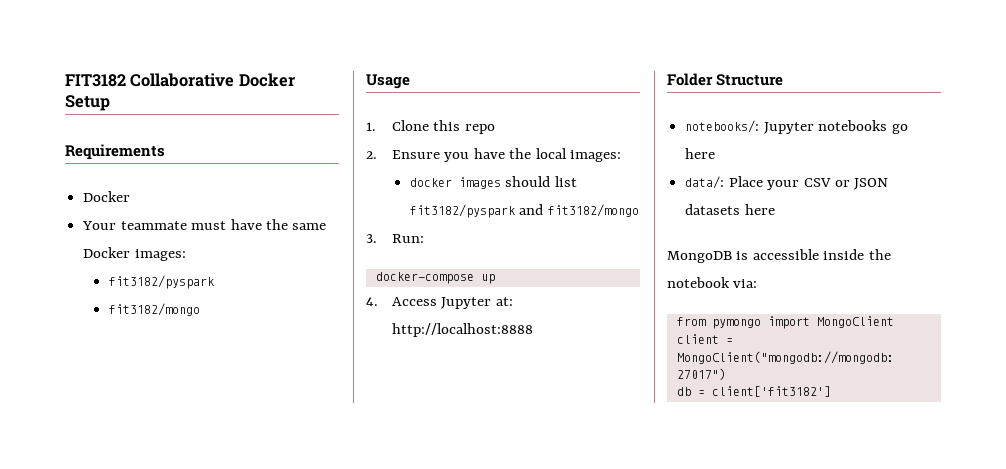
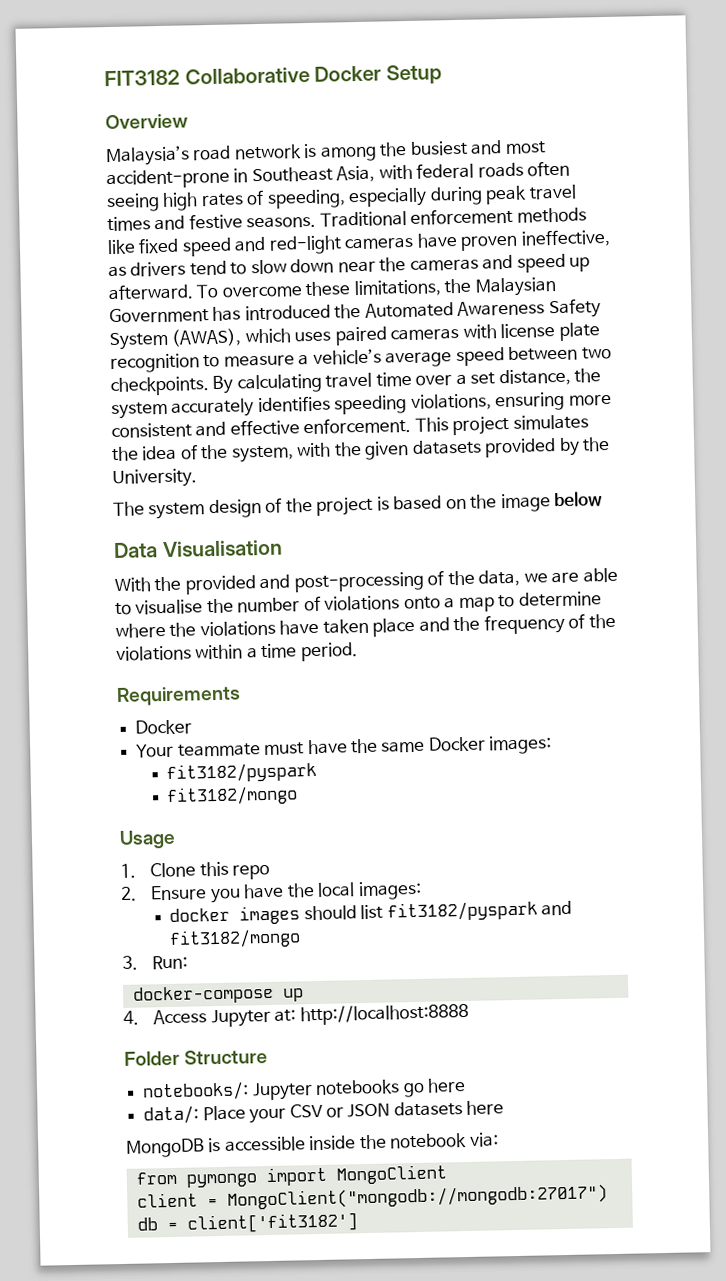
+ Overview
+ Malaysia’s road network is among the busiest and most accident-prone in Southeast Asia, with federal roads often seeing high rates of speeding, especially during peak travel times and festive seasons. Traditional enforcement methods like fixed speed and red-light cameras have proven ineffective, as drivers tend to slow down near the cameras and speed up afterward. To overcome these limitations, the Malaysian Government has introduced the Automated Awareness Safety System (AWAS), which uses paired cameras with license plate recognition to measure a vehicle’s average speed between two checkpoints. By calculating travel time over a set distance, the system accurately identifies speeding violations, ensuring more consistent and effective enforcement. This project simulates the idea of the system, with the given datasets provided by the University.
+ The system design of the project is based on the image below
+ Data Visualisation
+ With the provided and post-processing of the data, we are able to visualise the number of violations onto a map to determine where the violations have taken place and the frequency of the violations within a time period.

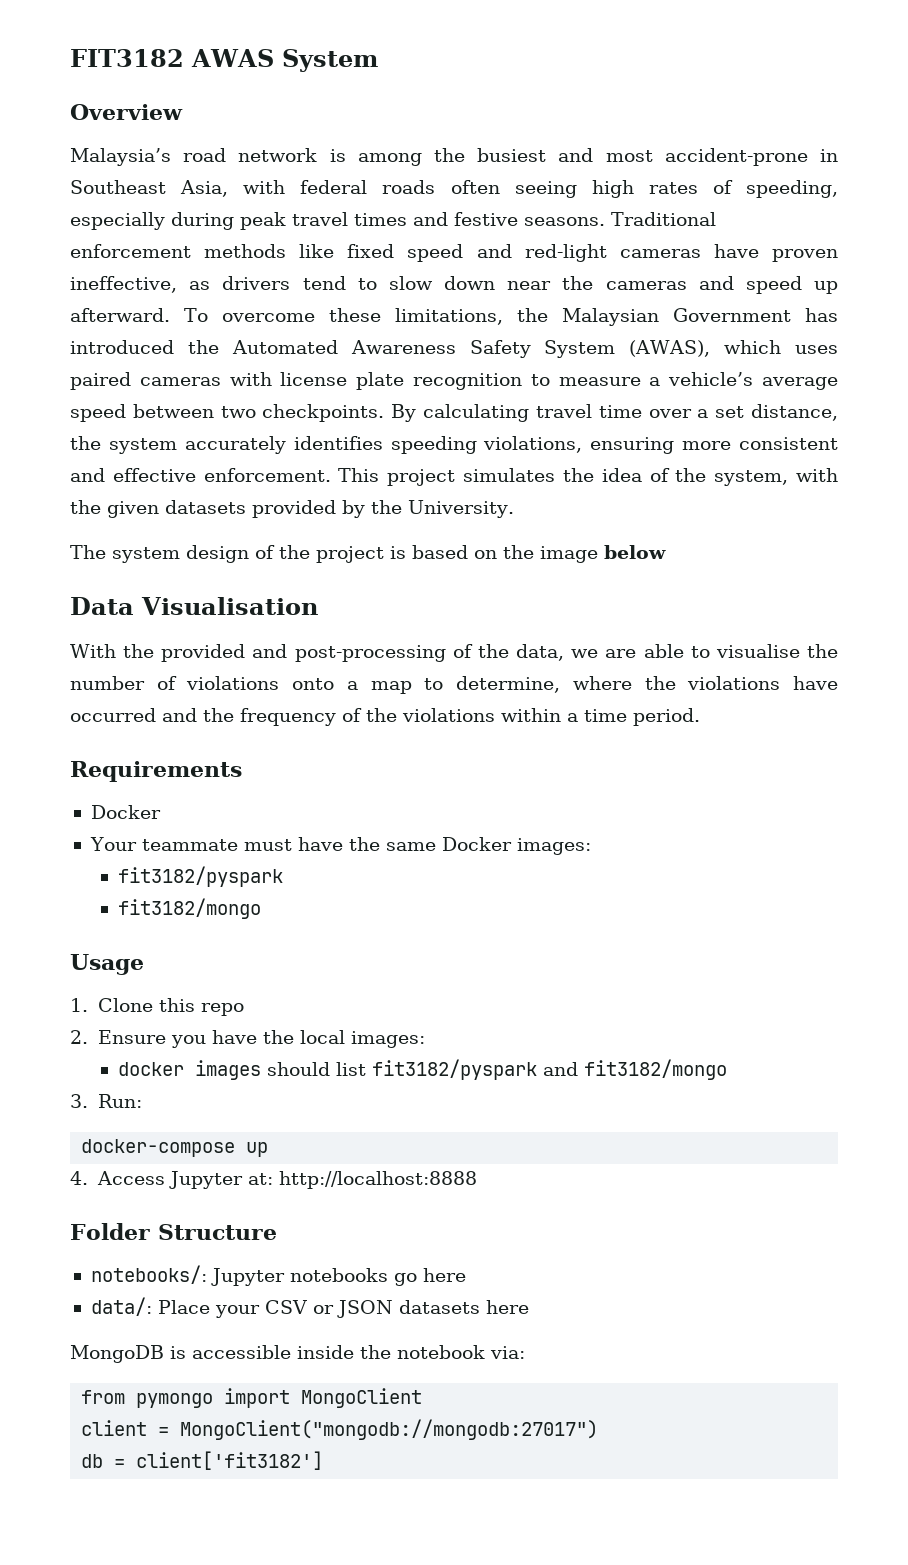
- FIT3182 Collaborative Docker Setup
+ FIT3182 AWAS System
- With the provided and post-processing of the data, we are able to visualise the number of violations onto a map to determine where the violations have taken place and the frequency of the violations within a time period.
+ With the provided and post-processing of the data, we are able to visualise the number of violations onto a map to determine, where the violations have occurred and the frequency of the violations within a time period.

